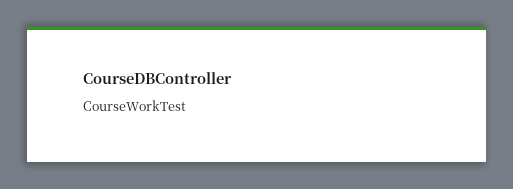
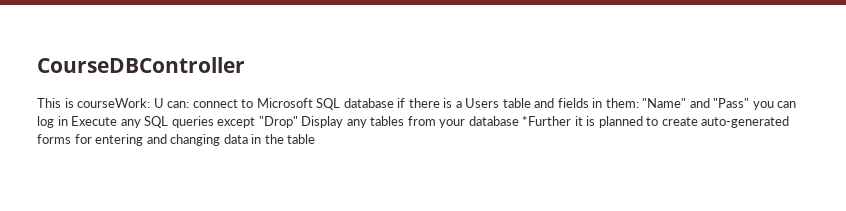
- CourseWorkTest
+ This is courseWork: U can: connect to Microsoft SQL database if there is a Users table and fields in them: "Name" and "Pass" you can log in Execute any SQL queries except "Drop" Display any tables from your database *Further it is planned to create auto-generated forms for entering and changing data in the table

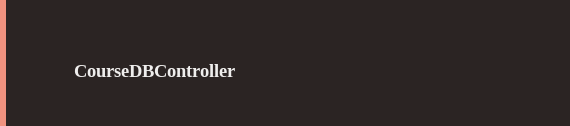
- This is courseWork: U can: connect to Microsoft SQL database if there is a Users table and fields in them: "Name" and "Pass" you can log in Execute any SQL queries except "Drop" Display any tables from your database *Further it is planned to create auto-generated forms for entering and changing data in the table

